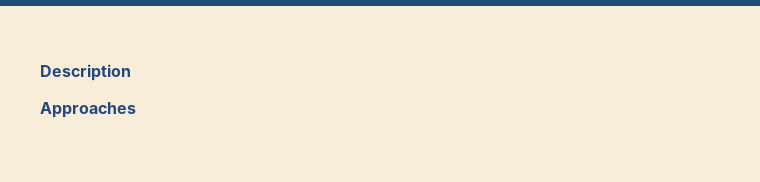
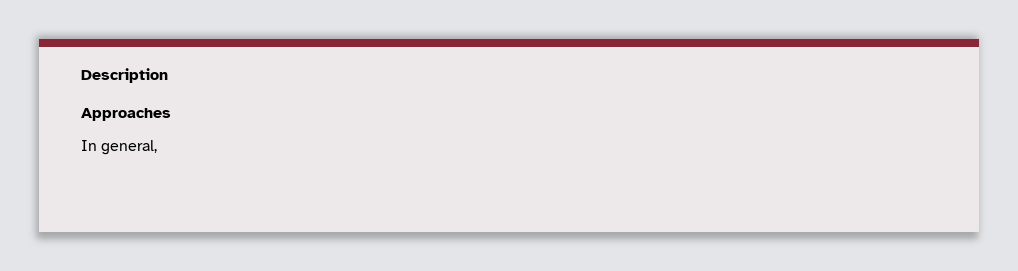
+ In general,

